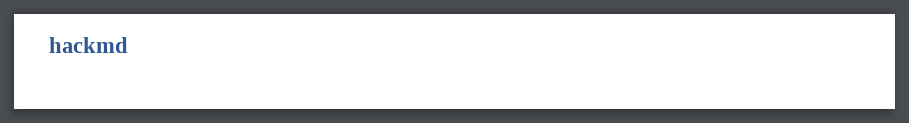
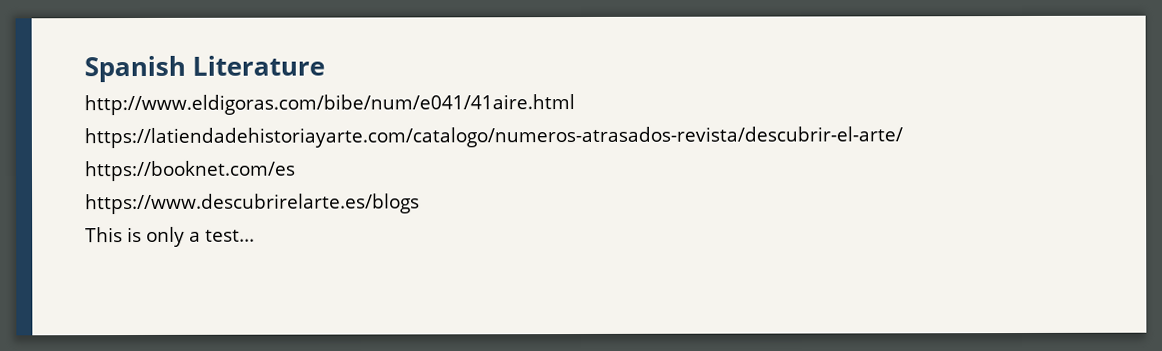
- hackmd
+ Spanish Literature
+ http://www.eldigoras.com/bibe/num/e041/41aire.html
+ https://latiendadehistoriayarte.com/catalogo/numeros-atrasados-revista/descubrir-el-arte/
+ https://booknet.com/es
+ https://www.descubrirelarte.es/blogs
+ This is only a test...

